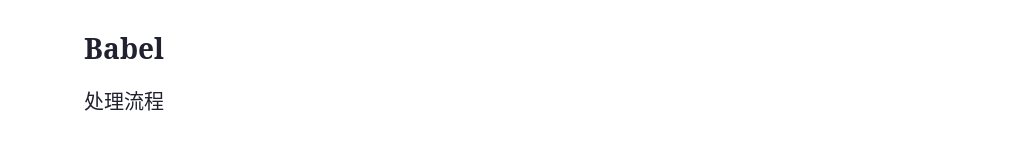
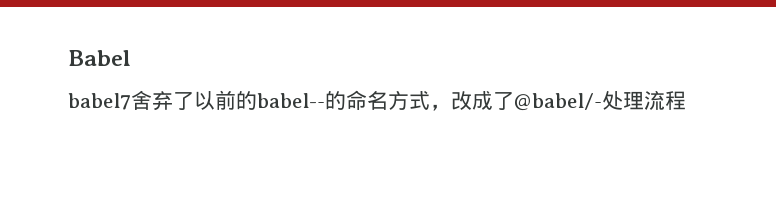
- 处理流程
+ babel7舍弃了以前的babel--的命名方式，改成了@babel/-处理流程

